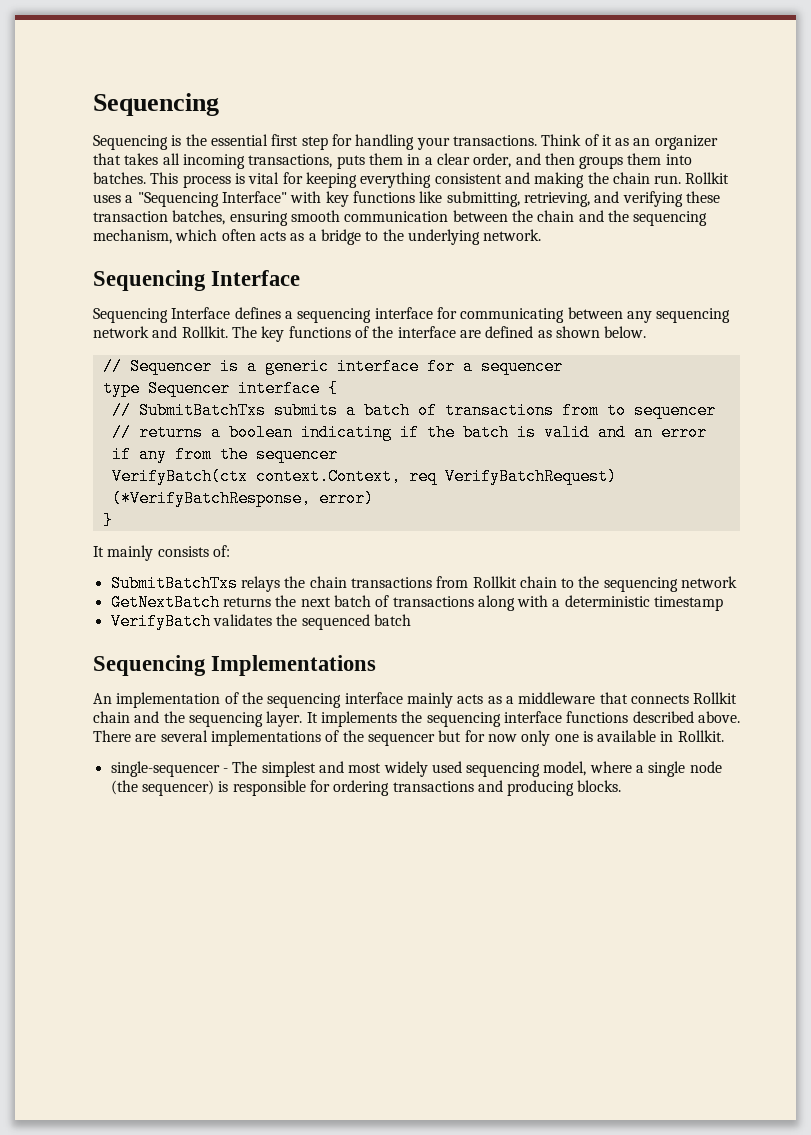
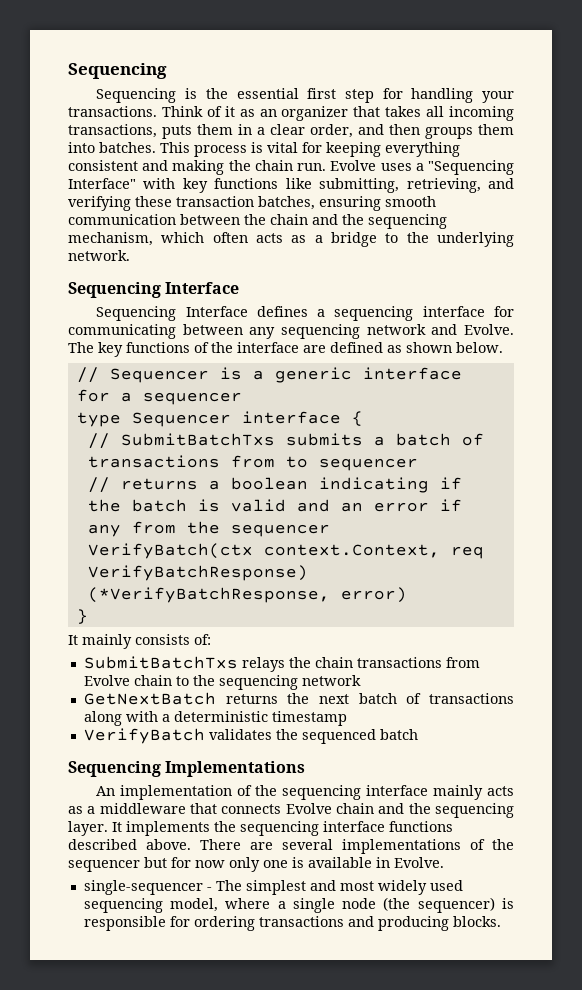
- Rollkit uses a "Sequencing Interface" with key functions like submitting, retrieving, and verifying these transaction batches, ensuring smooth communication between the chain and the sequencing mechanism, which often acts as a bridge to the underlying network.
+ Evolve uses a "Sequencing Interface" with key functions like submitting, retrieving, and verifying these transaction batches, ensuring smooth communication between the chain and the sequencing mechanism, which often acts as a bridge to the underlying network.
- Sequencing Interface defines a sequencing interface for communicating between any sequencing network and Rollkit.
+ Sequencing Interface defines a sequencing interface for communicating between any sequencing network and Evolve.
- VerifyBatch(ctx context.Context, req VerifyBatchRequest) (*VerifyBatchResponse, error)
+ VerifyBatch(ctx context.Context, req VerifyBatchResponse) (*VerifyBatchResponse, error)
- SubmitBatchTxs relays the chain transactions from Rollkit chain to the sequencing network
+ SubmitBatchTxs relays the chain transactions from Evolve chain to the sequencing network
- An implementation of the sequencing interface mainly acts as a middleware that connects Rollkit chain and the sequencing layer.
+ An implementation of the sequencing interface mainly acts as a middleware that connects Evolve chain and the sequencing layer.
- There are several implementations of the sequencer but for now only one is available in Rollkit.
+ There are several implementations of the sequencer but for now only one is available in Evolve.

